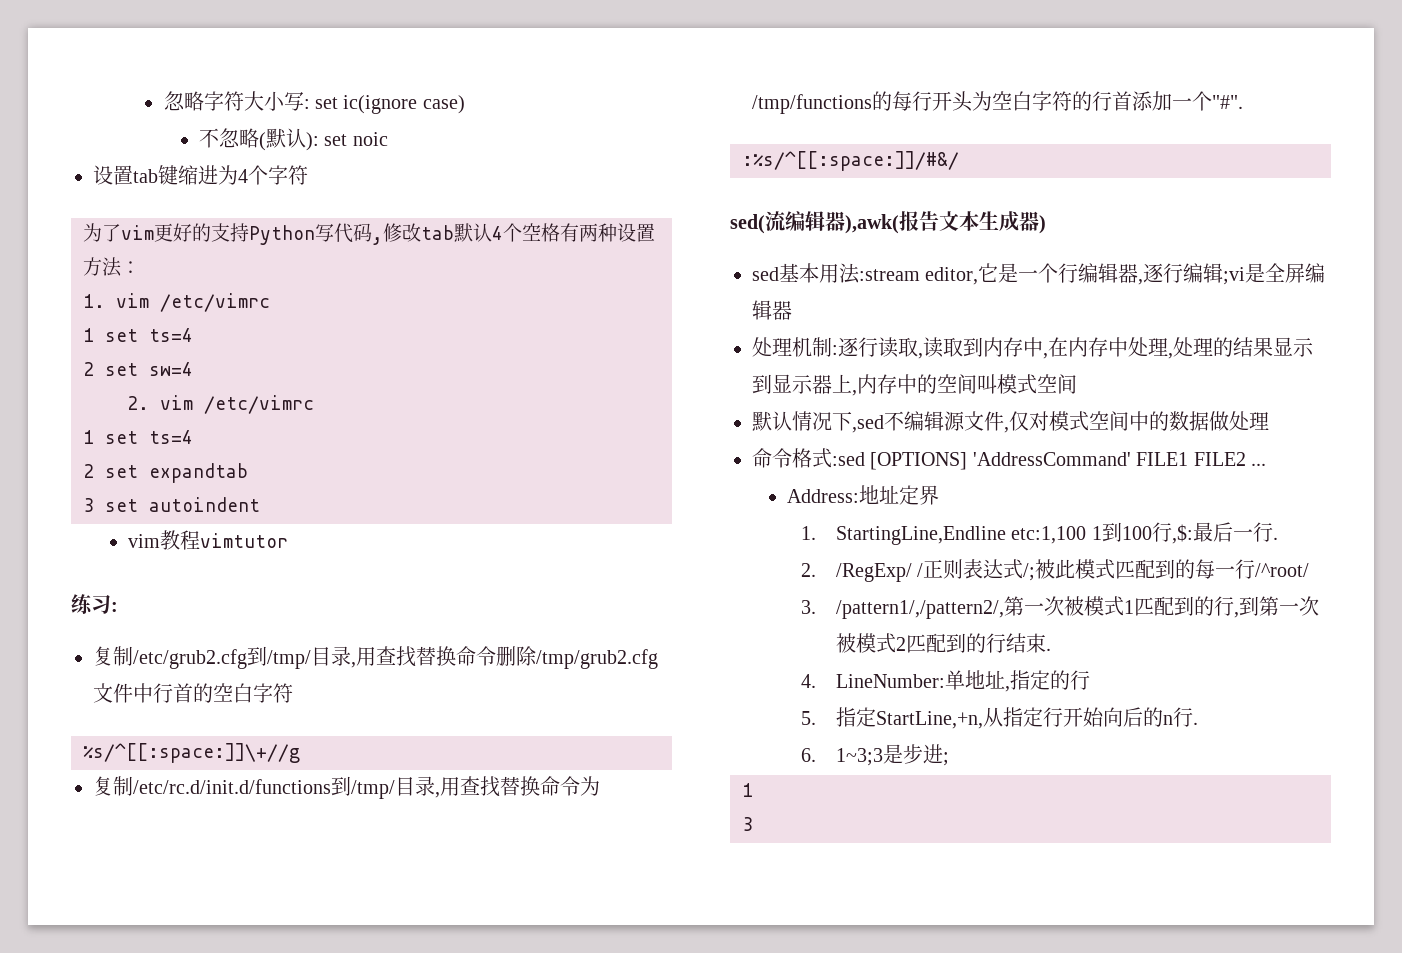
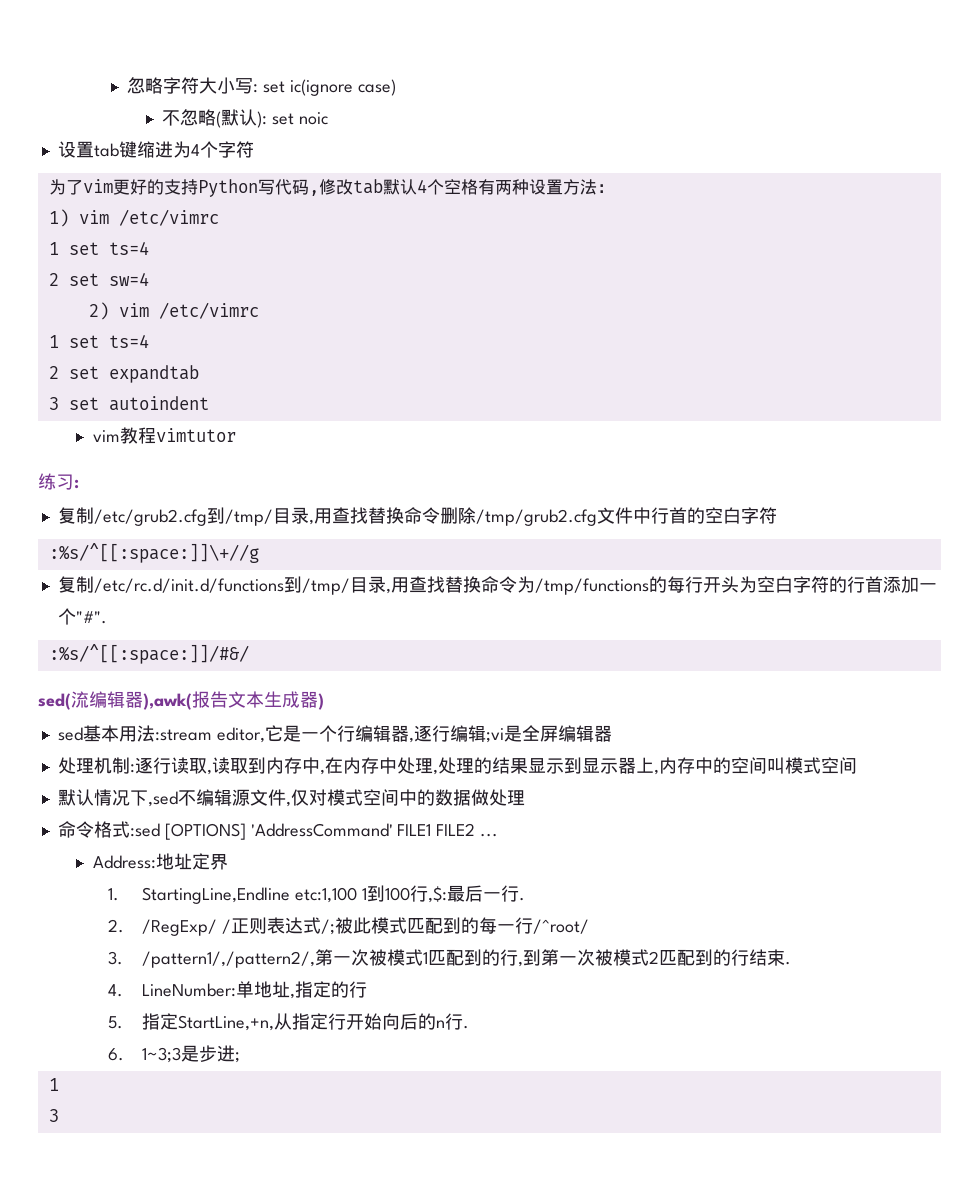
- 1. vim /etc/vimrc
+ 1) vim /etc/vimrc
- 2. vim /etc/vimrc
+ 2) vim /etc/vimrc
- %s/^[[:space:]]\+//g
+ :%s/^[[:space:]]\+//g

